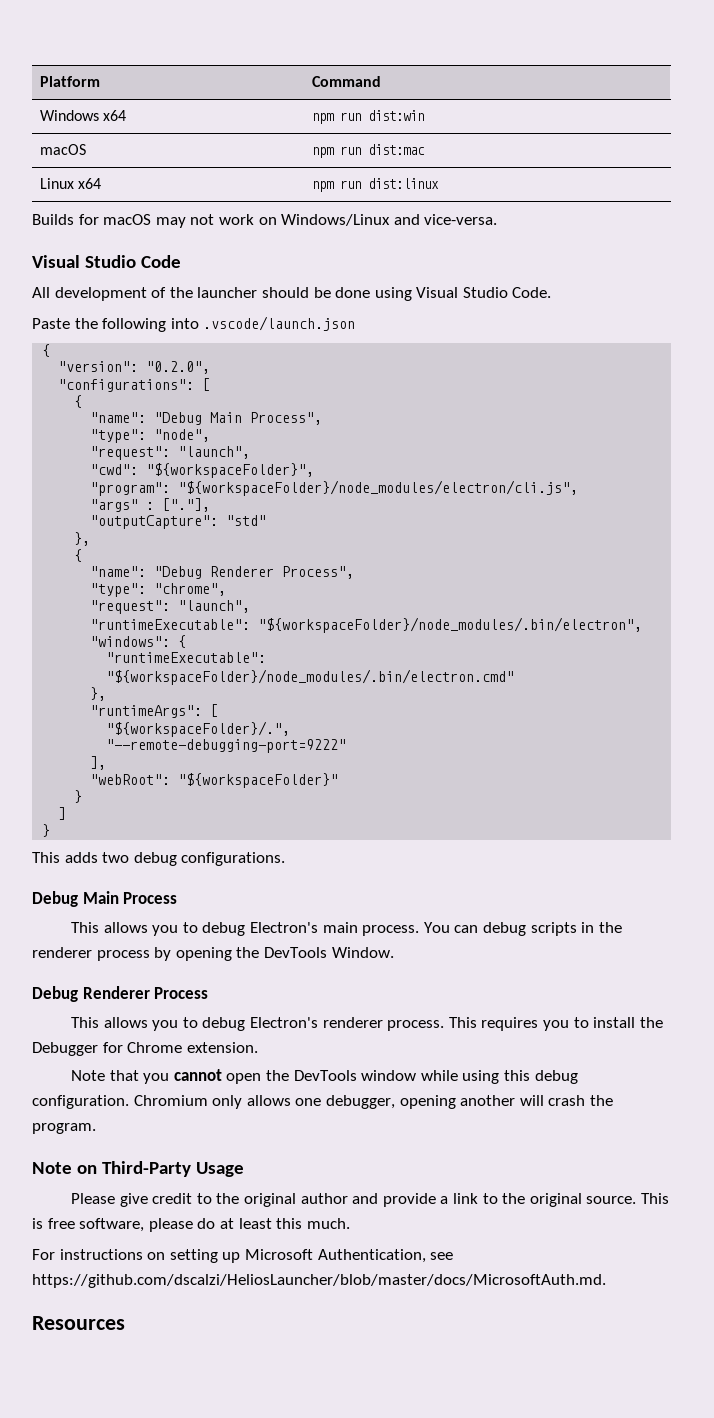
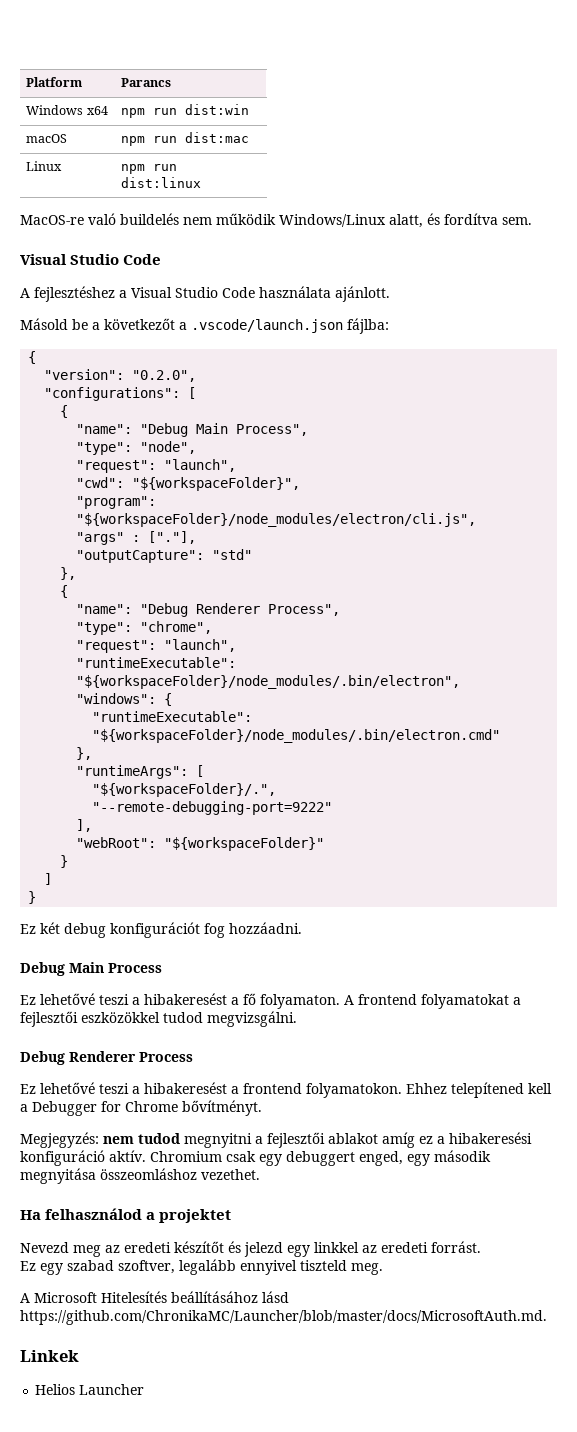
- Platform | Command
+ Platform | Parancs
- Linux x64 | npm run dist:linux
+ Linux | npm run dist:linux
- Builds for macOS may not work on Windows/Linux and vice-versa.
+ MacOS-re való buildelés nem működik Windows/Linux alatt, és fordítva sem.
  Visual Studio Code
- All development of the launcher should be done using Visual Studio Code.
- Paste the following into .vscode/launch.json
+ A fejlesztéshez a Visual Studio Code használata ajánlott.
+ Másold be a következőt a .vscode/launch.json fájlba:
- This adds two debug configurations.
+ Ez két debug konfigurációt fog hozzáadni.
  Debug Main Process
- This allows you to debug Electron's main process. You can debug scripts in the renderer process by opening the DevTools Window.
+ Ez lehetővé teszi a hibakeresést a fő folyamaton. A frontend folyamatokat a fejlesztői eszközökkel tudod megvizsgálni.
  Debug Renderer Process
- This allows you to debug Electron's renderer process. This requires you to install the Debugger for Chrome extension.
- Note that you cannot open the DevTools window while using this debug configuration. Chromium only allows one debugger, opening another will crash the program.
- Note on Third-Party Usage
- Please give credit to the original author and provide a link to the original source. This is free software, please do at least this much.
- For instructions on setting up Microsoft Authentication, see https://github.com/dscalzi/HeliosLauncher/blob/master/docs/MicrosoftAuth.md.
- Resources
+ Ez lehetővé teszi a hibakeresést a frontend folyamatokon. Ehhez telepítened kell a Debugger for Chrome bővítményt.
+ Megjegyzés: nem tudod megnyitni a fejlesztői ablakot amíg ez a hibakeresési konfiguráció aktív. Chromium csak egy debuggert enged, egy második megnyitása összeomláshoz vezethet.
+ Ha felhasználod a projektet
+ Nevezd meg az eredeti készítőt és jelezd egy linkkel az eredeti forrást.
+ Ez egy szabad szoftver, legalább ennyivel tiszteld meg.
+ A Microsoft Hitelesítés beállításához lásd https://github.com/ChronikaMC/Launcher/blob/master/docs/MicrosoftAuth.md.
+ Linkek
+ Helios Launcher

